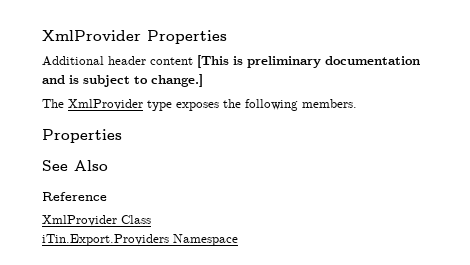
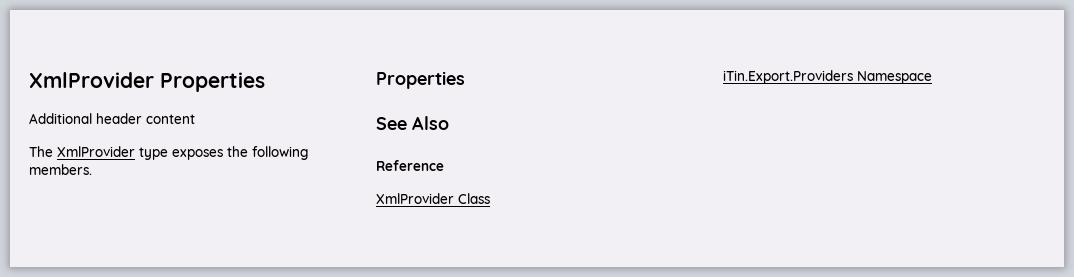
- Additional header content [This is preliminary documentation and is subject to change.]
+ Additional header content

